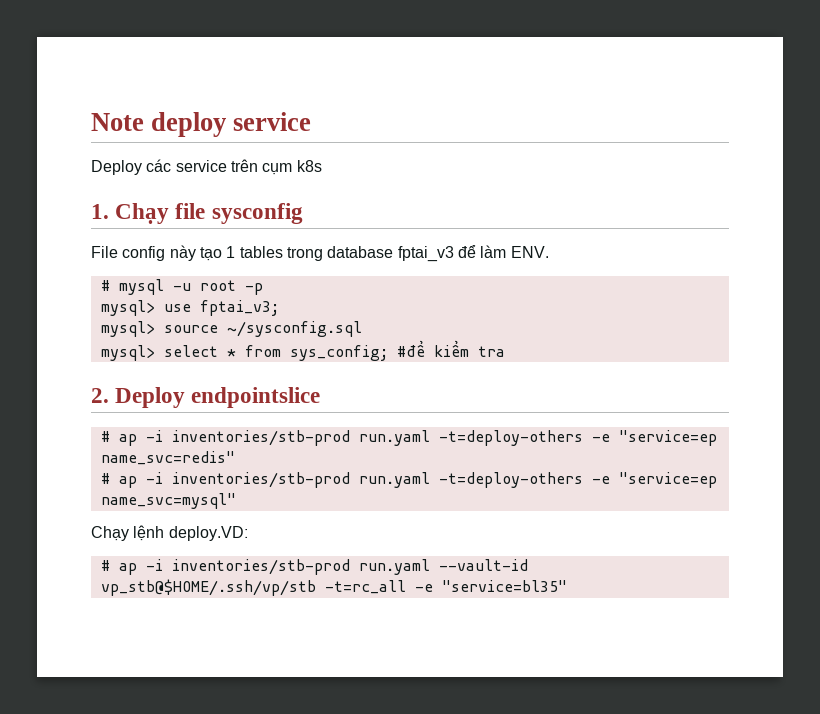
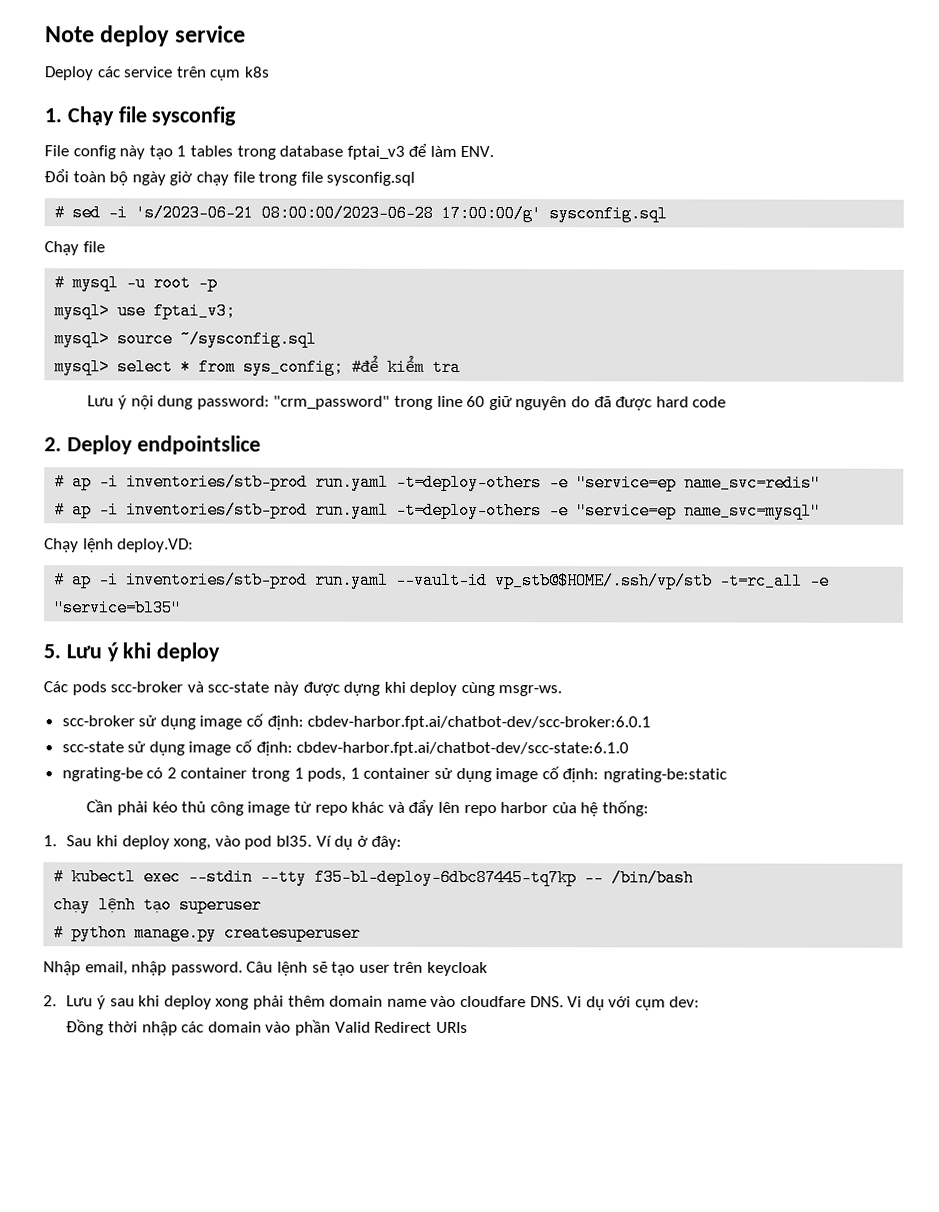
+ Đổi toàn bộ ngày giờ chạy file trong file sysconfig.sql
+ # sed -i 's/2023-06-21 08:00:00/2023-06-28 17:00:00/g' sysconfig.sql
+ Chạy file
+ Lưu ý nội dung password: "crm_password" trong line 60 giữ nguyên do đã được hard code
+ 5. Lưu ý khi deploy
+ Các pods scc-broker và scc-state này được dựng khi deploy cùng msgr-ws.
+ scc-broker sử dụng image cố định: cbdev-harbor.fpt.ai/chatbot-dev/scc-broker:6.0.1
+ scc-state sử dụng image cố định: cbdev-harbor.fpt.ai/chatbot-dev/scc-state:6.1.0
+ ngrating-be có 2 container trong 1 pods, 1 container sử dụng image cố định: ngrating-be:static
+ Cần phải kéo thủ công image từ repo khác và đẩy lên repo harbor của hệ thống:
+ 1. Sau khi deploy xong, vào pod bl35. Ví dụ ở đây:
+ # kubectl exec --stdin --tty f35-bl-deploy-6dbc87445-tq7kp -- /bin/bash
+ chạy lệnh tạo superuser
+ # python manage.py createsuperuser
+ Nhập email, nhập password. Câu lệnh sẽ tạo user trên keycloak
+ 2. Lưu ý sau khi deploy xong phải thêm domain name vào cloudfare DNS. Vi dụ với cụm dev:
+ Đồng thời nhập các domain vào phần Valid Redirect URIs

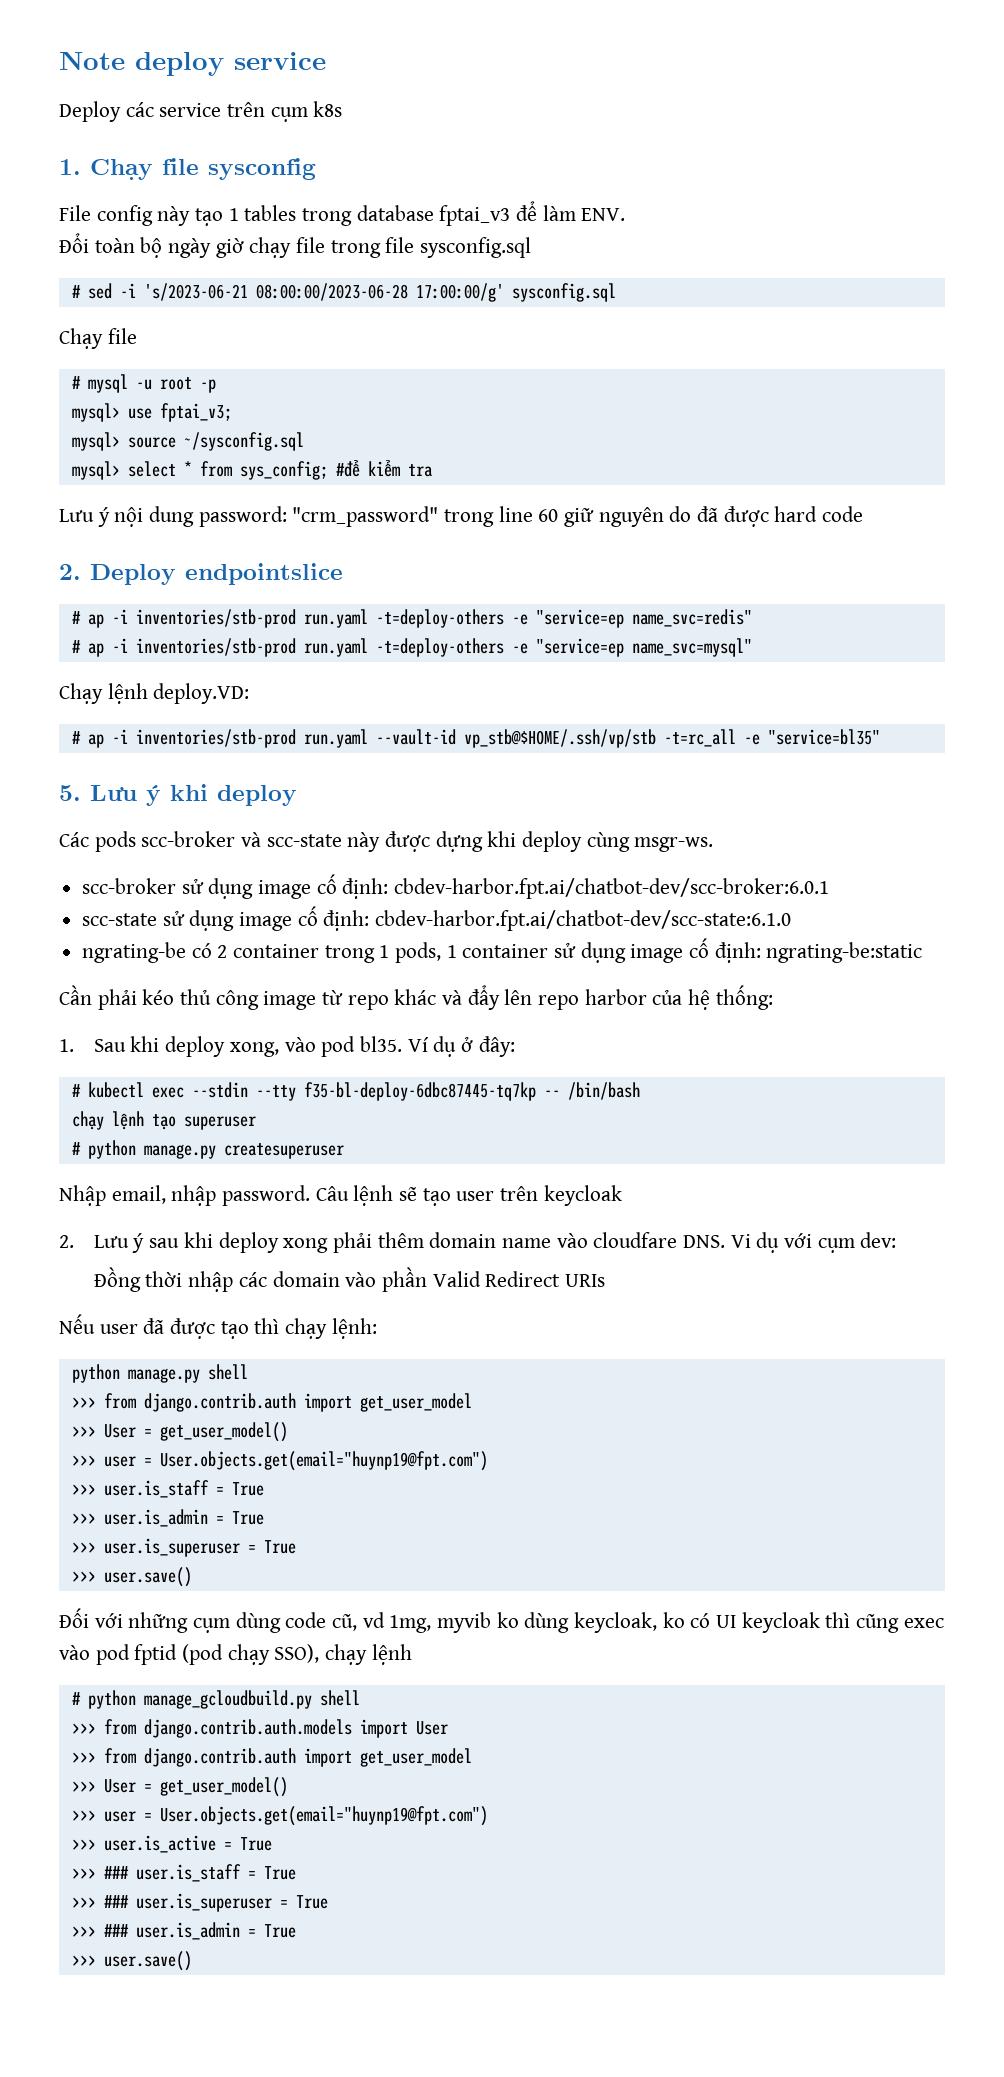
+ Nếu user đã được tạo thì chạy lệnh:
+ python manage.py shell
+ >>> from django.contrib.auth import get_user_model
+ >>> User = get_user_model()
+ >>> user = User.objects.get(email="huynp19@fpt.com")
+ >>> user.is_staff = True
+ >>> user.is_admin = True
+ >>> user.is_superuser = True
+ >>> user.save()
+ Đối với những cụm dùng code cũ, vd 1mg, myvib ko dùng keycloak, ko có UI keycloak thì cũng exec vào pod fptid (pod chạy SSO), chạy lệnh
+ # python manage_gcloudbuild.py shell
+ >>> from django.contrib.auth.models import User
+ >>> from django.contrib.auth import get_user_model
+ >>> User = get_user_model()
+ >>> user = User.objects.get(email="huynp19@fpt.com")
+ >>> user.is_active = True
+ >>> ### user.is_staff = True
+ >>> ### user.is_superuser = True
+ >>> ### user.is_admin = True
+ >>> user.save()

